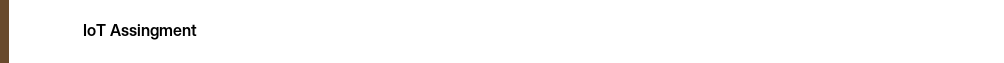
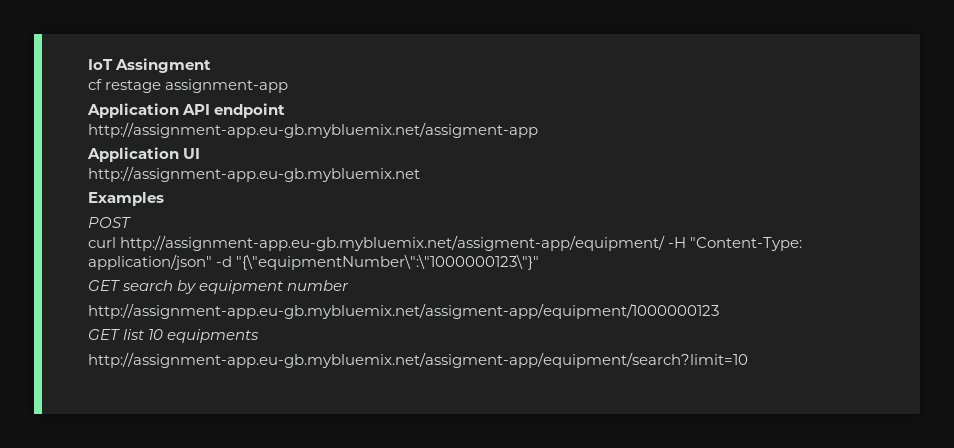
+ cf restage assignment-app
+ Application API endpoint
+ http://assignment-app.eu-gb.mybluemix.net/assigment-app
+ Application UI
+ http://assignment-app.eu-gb.mybluemix.net
+ Examples
+ POST
+ curl http://assignment-app.eu-gb.mybluemix.net/assigment-app/equipment/ -H "Content-Type: application/json" -d "{\"equipmentNumber\":\"1000000123\"}"
+ GET search by equipment number
+ http://assignment-app.eu-gb.mybluemix.net/assigment-app/equipment/1000000123
+ GET list 10 equipments
+ http://assignment-app.eu-gb.mybluemix.net/assigment-app/equipment/search?limit=10

